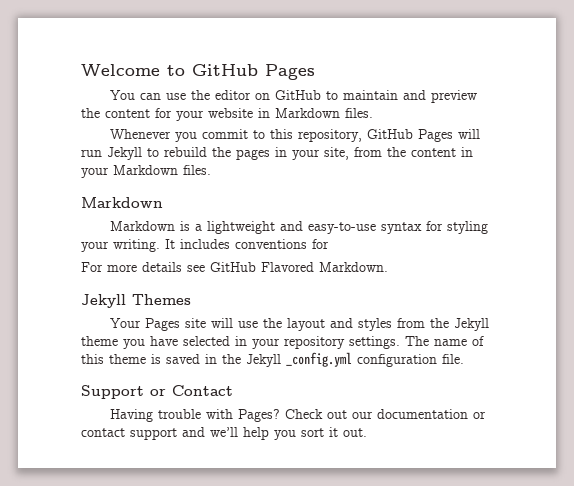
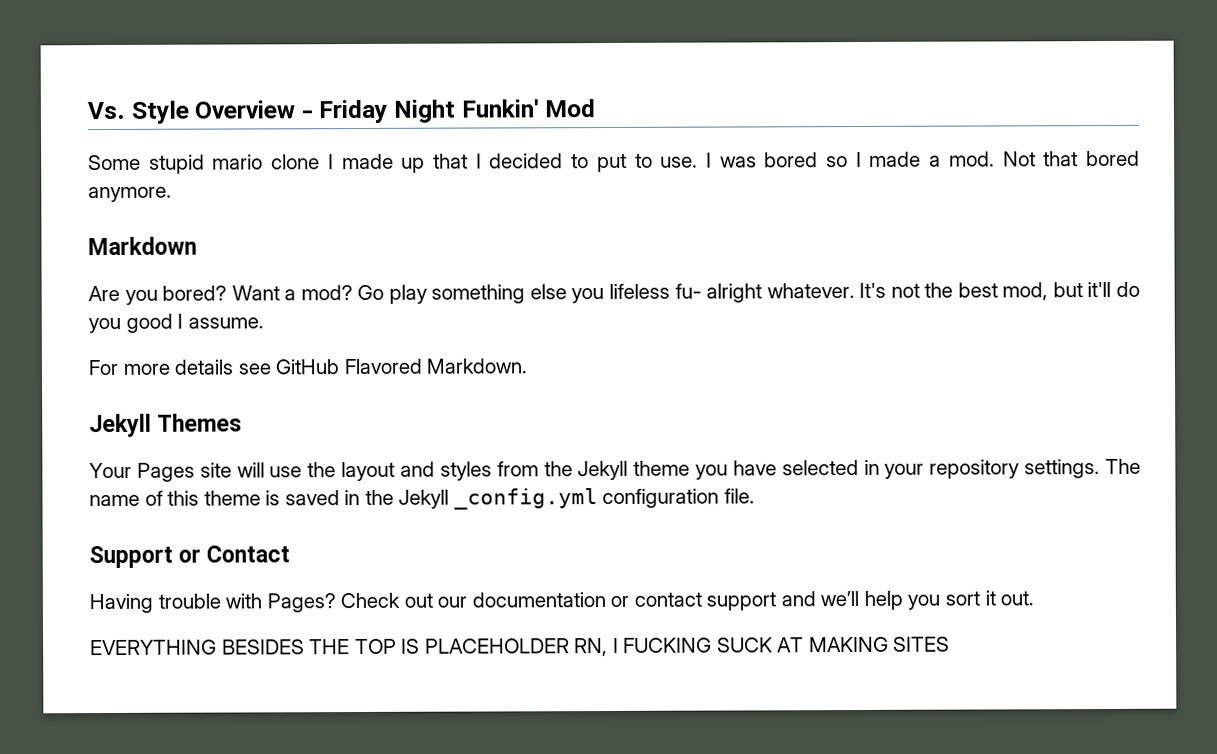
- Welcome to GitHub Pages
- You can use the editor on GitHub to maintain and preview the content for your website in Markdown files.
- Whenever you commit to this repository, GitHub Pages will run Jekyll to rebuild the pages in your site, from the content in your Markdown files.
+ Vs. Style Overview - Friday Night Funkin' Mod
+ Some stupid mario clone I made up that I decided to put to use. I was bored so I made a mod. Not that bored anymore.
  Markdown
- Markdown is a lightweight and easy-to-use syntax for styling your writing. It includes conventions for
+ Are you bored? Want a mod? Go play something else you lifeless fu- alright whatever. It's not the best mod, but it'll do you good I assume.
+ EVERYTHING BESIDES THE TOP IS PLACEHOLDER RN, I FUCKING SUCK AT MAKING SITES

